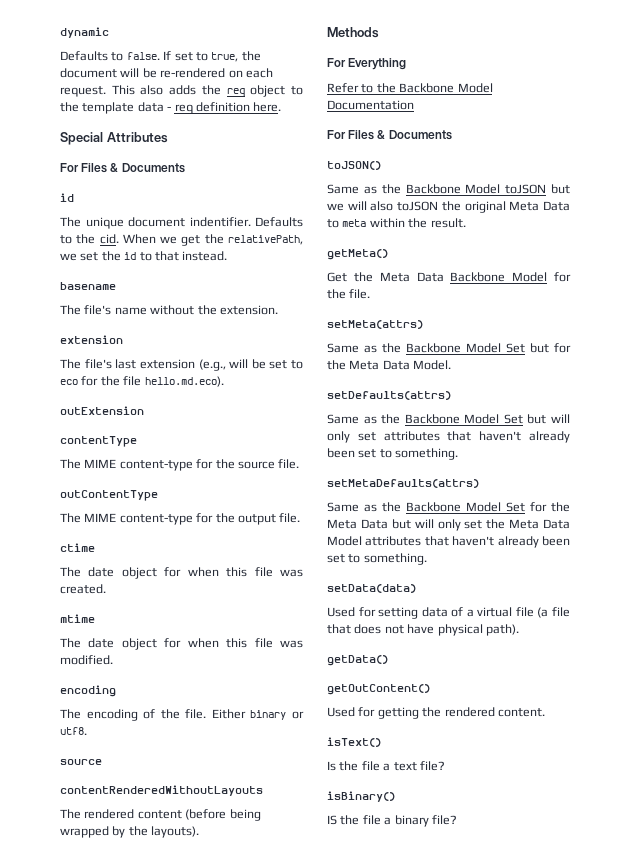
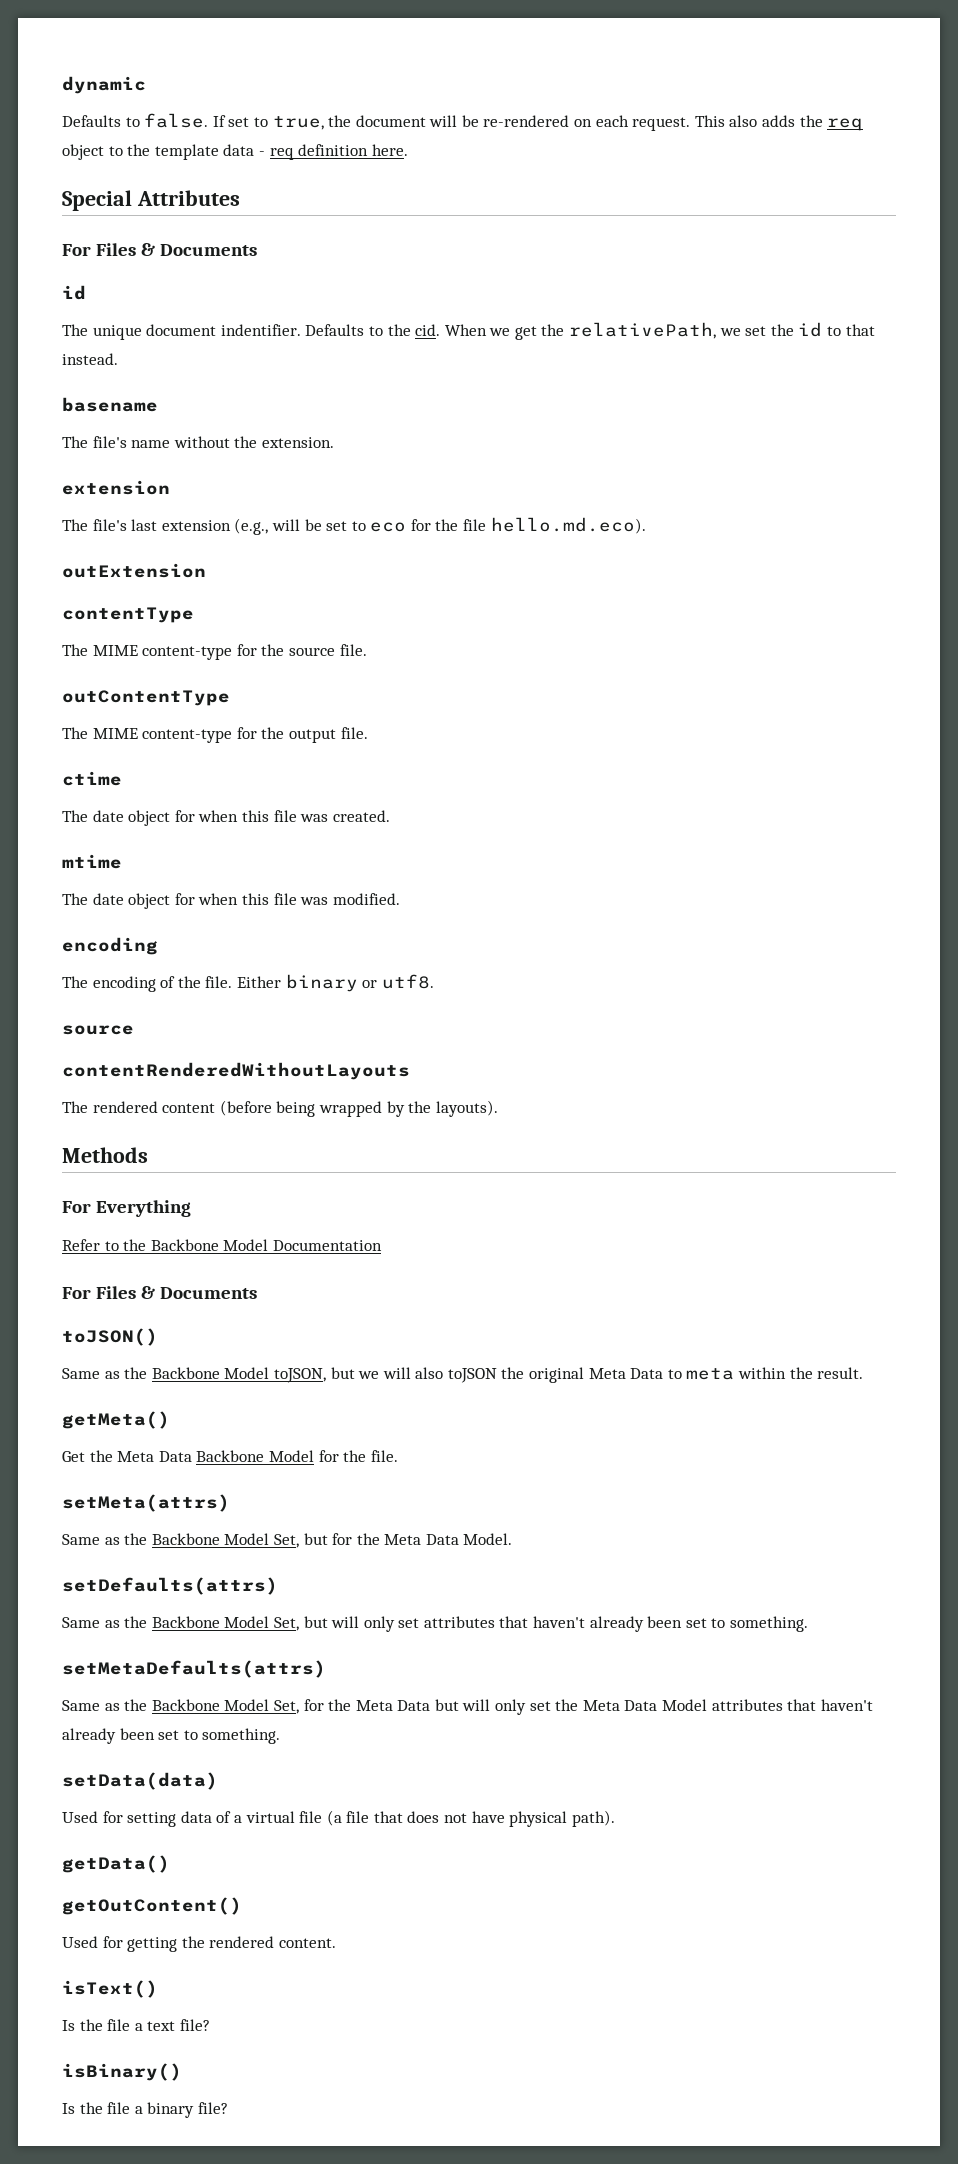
- Same as the Backbone Model toJSON but we will also toJSON the original Meta Data to meta within the result.
+ Same as the Backbone Model toJSON, but we will also toJSON the original Meta Data to meta within the result.
- Same as the Backbone Model Set but for the Meta Data Model.
+ Same as the Backbone Model Set, but for the Meta Data Model.
- Same as the Backbone Model Set but will only set attributes that haven't already been set to something.
+ Same as the Backbone Model Set, but will only set attributes that haven't already been set to something.
- Same as the Backbone Model Set for the Meta Data but will only set the Meta Data Model attributes that haven't already been set to something.
+ Same as the Backbone Model Set, for the Meta Data but will only set the Meta Data Model attributes that haven't already been set to something.
- IS the file a binary file?
+ Is the file a binary file?

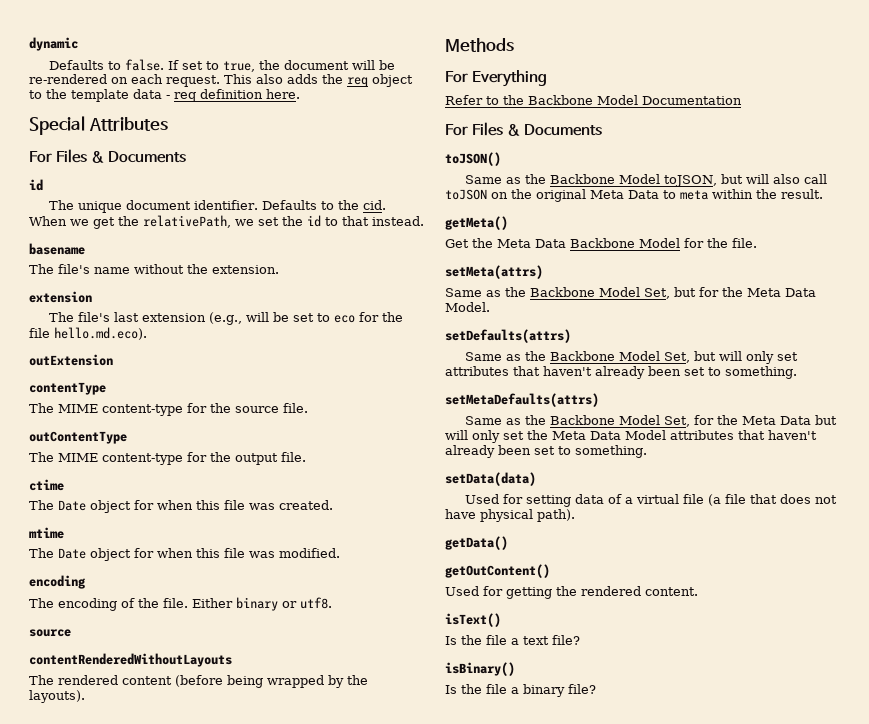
- The unique document indentifier.
+ The unique document identifier.
- The date object for when this file was created.
+ The Date object for when this file was created.
- The date object for when this file was modified.
+ The Date object for when this file was modified.
- Same as the Backbone Model toJSON, but we will also toJSON the original Meta Data to meta within the result.
+ Same as the Backbone Model toJSON, but will also call toJSON on the original Meta Data to meta within the result.

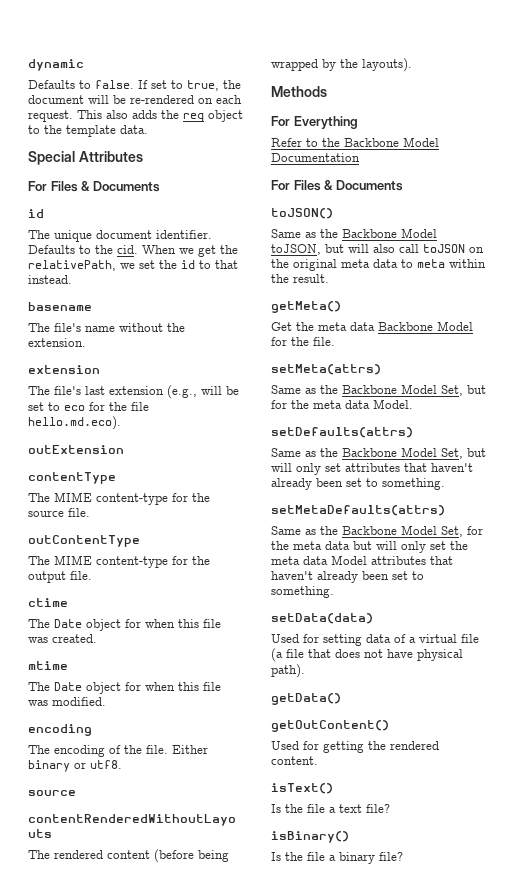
- This also adds the req object to the template data - req definition here.
+ This also adds the req object to the template data.
- Same as the Backbone Model toJSON, but will also call toJSON on the original Meta Data to meta within the result.
+ Same as the Backbone Model toJSON, but will also call toJSON on the original meta data to meta within the result.
- Get the Meta Data Backbone Model for the file.
+ Get the meta data Backbone Model for the file.
- Same as the Backbone Model Set, but for the Meta Data Model.
+ Same as the Backbone Model Set, but for the meta data Model.
- Same as the Backbone Model Set, for the Meta Data but will only set the Meta Data Model attributes that haven't already been set to something.
+ Same as the Backbone Model Set, for the meta data but will only set the meta data Model attributes that haven't already been set to something.

